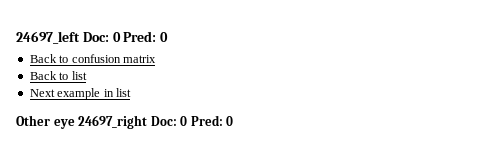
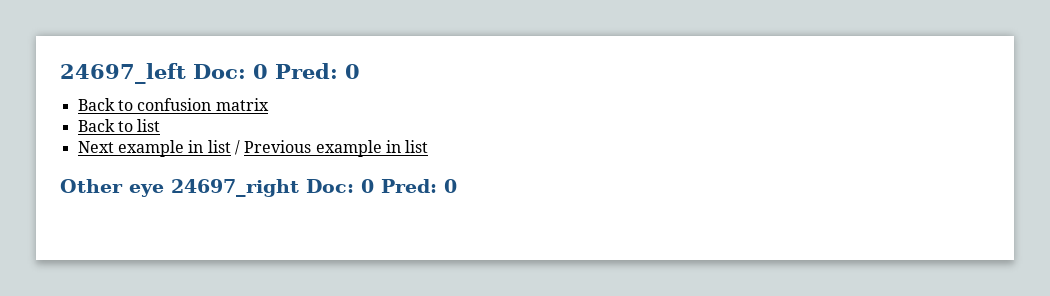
- Next example in list
+ Next example in list / Previous example in list

